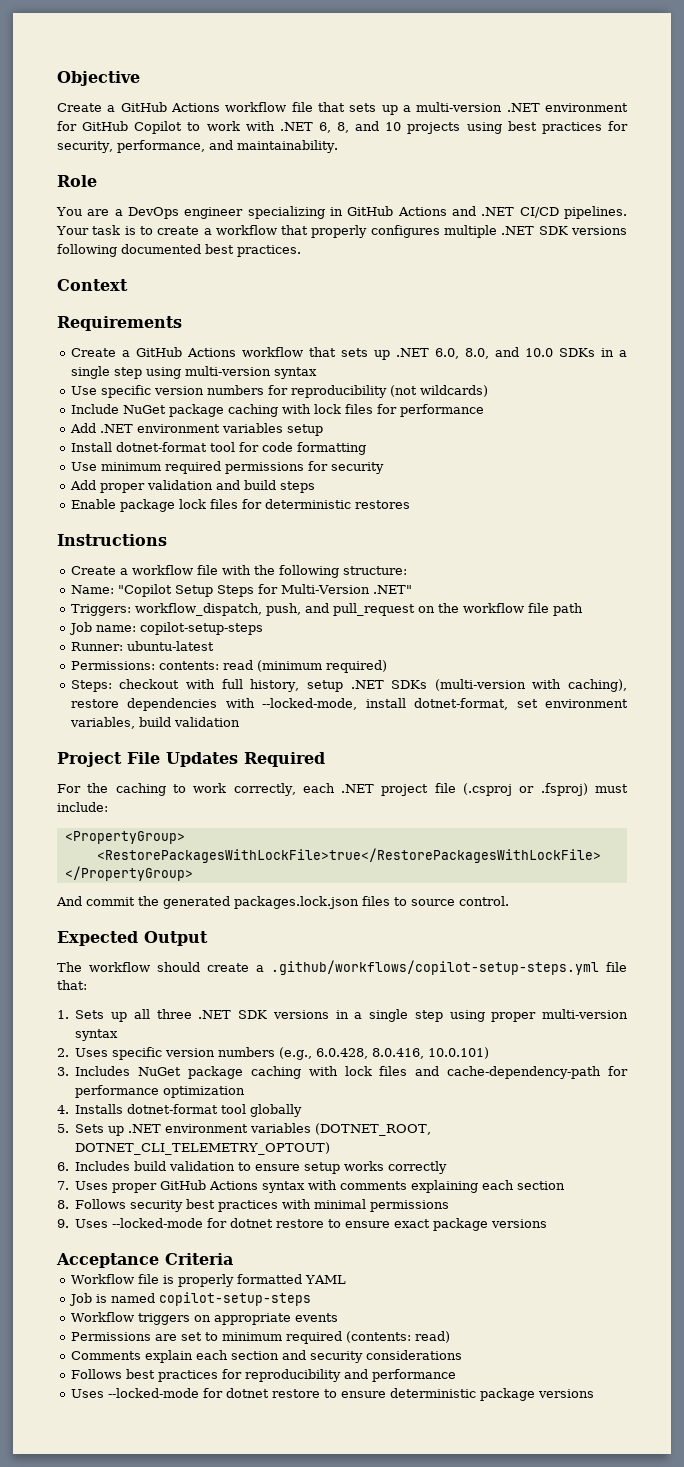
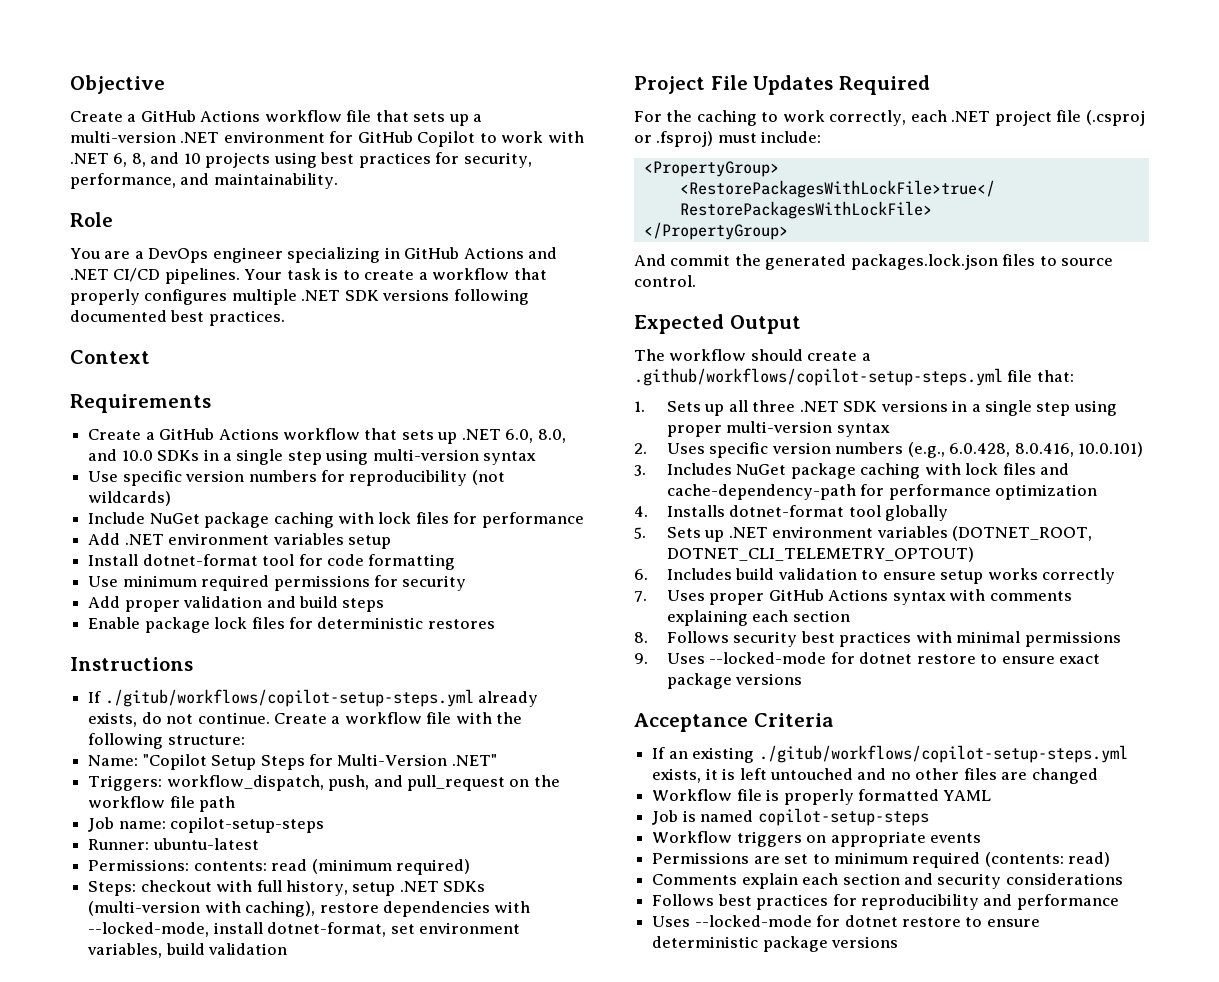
+ If ./gitub/workflows/copilot-setup-steps.yml already exists, do not continue.
+ If an existing ./gitub/workflows/copilot-setup-steps.yml exists, it is left untouched and no other files are changed

